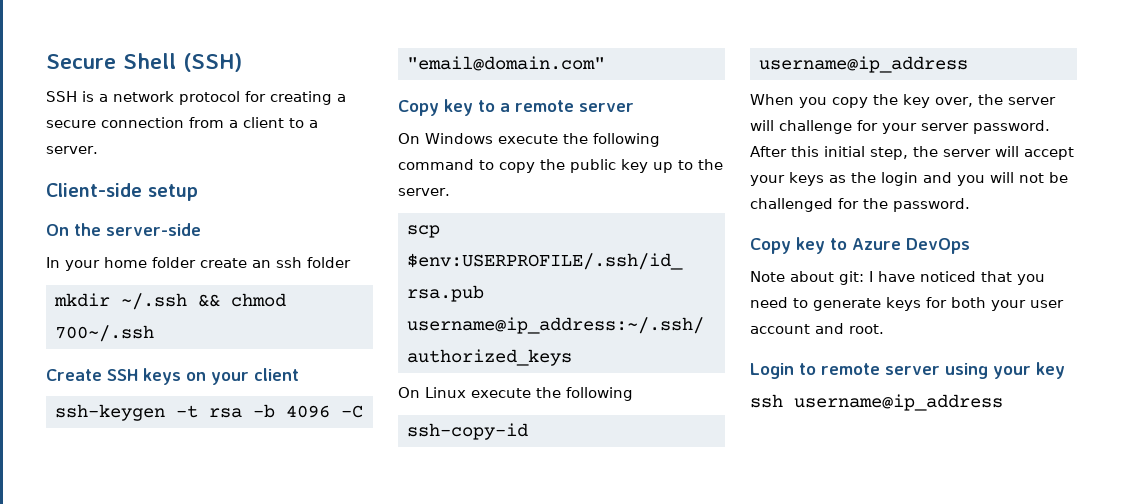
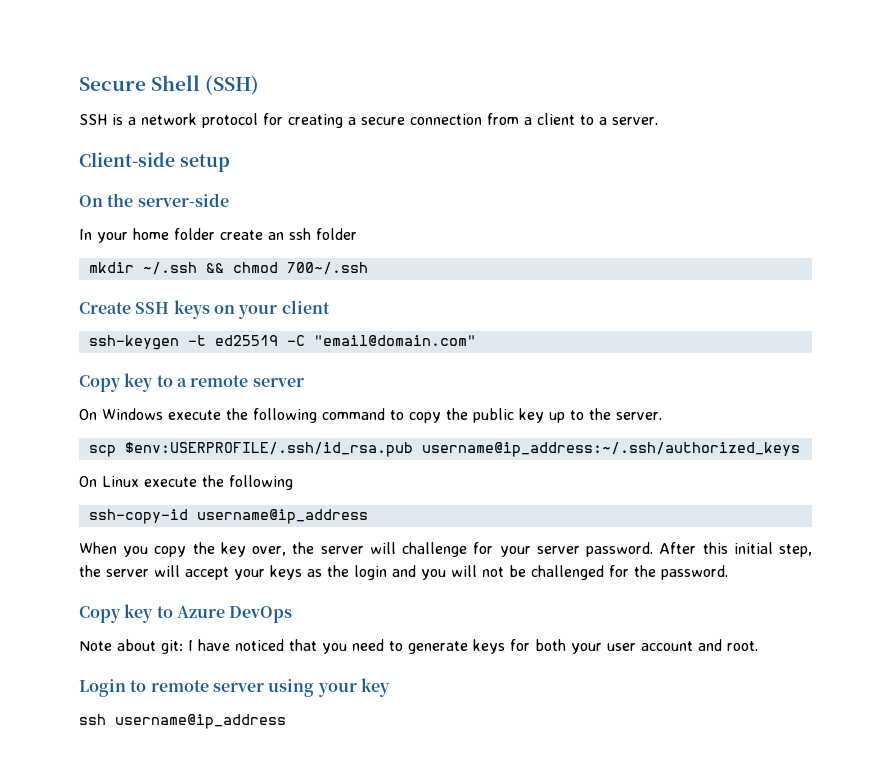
- ssh-keygen -t rsa -b 4096 -C "email@domain.com"
+ ssh-keygen -t ed25519 -C "email@domain.com"

